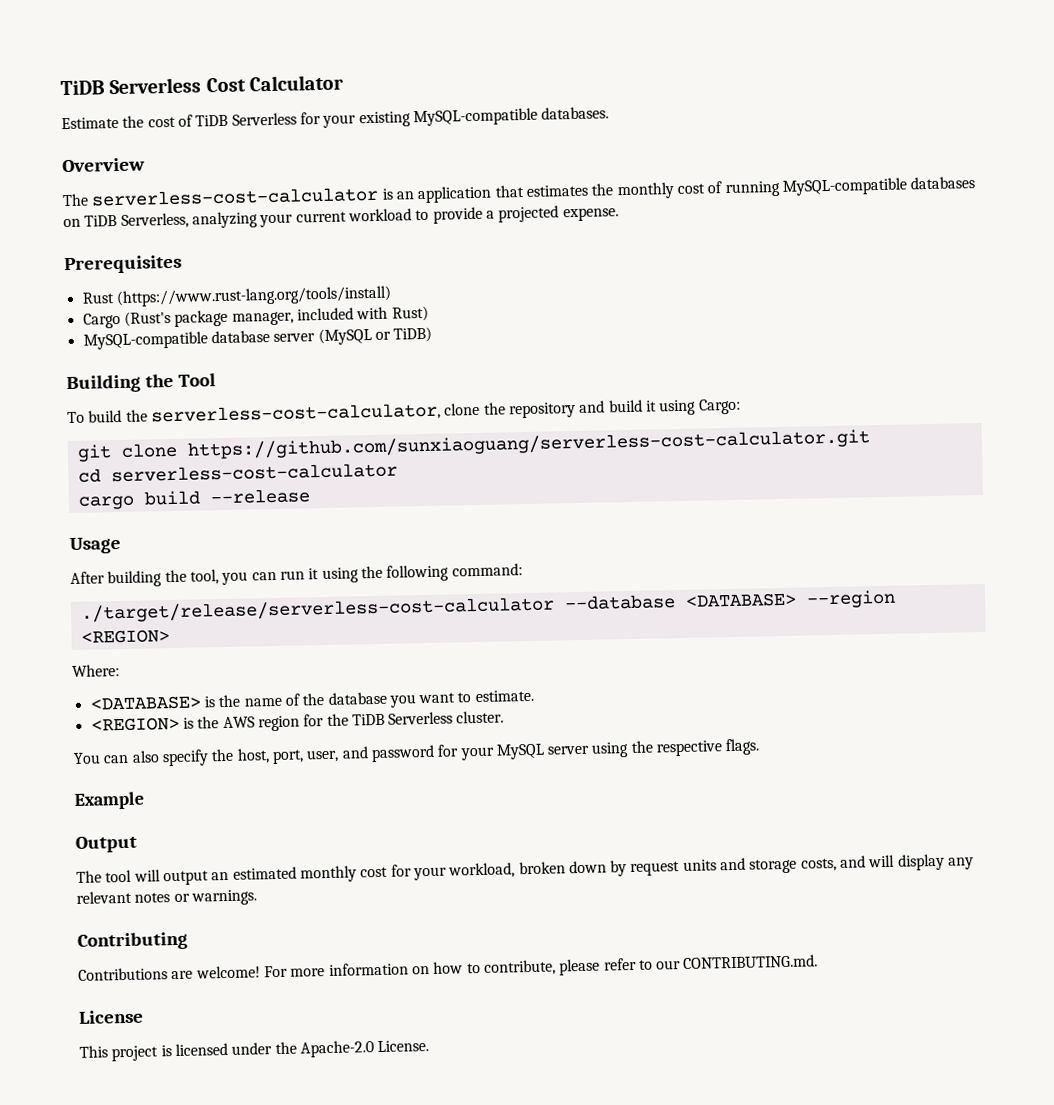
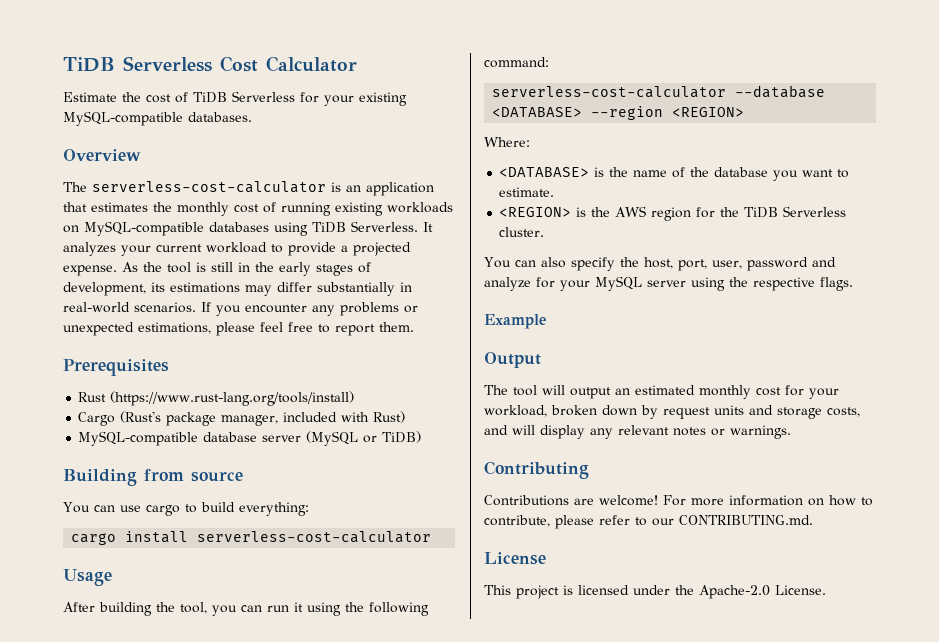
- The serverless-cost-calculator is an application that estimates the monthly cost of running MySQL-compatible databases on TiDB Serverless, analyzing your current workload to provide a projected expense.
+ The serverless-cost-calculator is an application that estimates the monthly cost of running existing workloads on MySQL-compatible databases using TiDB Serverless. It analyzes your current workload to provide a projected expense. As the tool is still in the early stages of development, its estimations may differ substantially in real-world scenarios. If you encounter any problems or unexpected estimations, please feel free to report them.
- Building the Tool
- To build the serverless-cost-calculator, clone the repository and build it using Cargo:
- git clone https://github.com/sunxiaoguang/serverless-cost-calculator.git
- cd serverless-cost-calculator
- cargo build --release
+ Building from source
+ You can use cargo to build everything:
+ cargo install serverless-cost-calculator
- ./target/release/serverless-cost-calculator --database <DATABASE> --region <REGION>
+ serverless-cost-calculator --database <DATABASE> --region <REGION>
- You can also specify the host, port, user, and password for your MySQL server using the respective flags.
+ You can also specify the host, port, user, password and analyze for your MySQL server using the respective flags.

